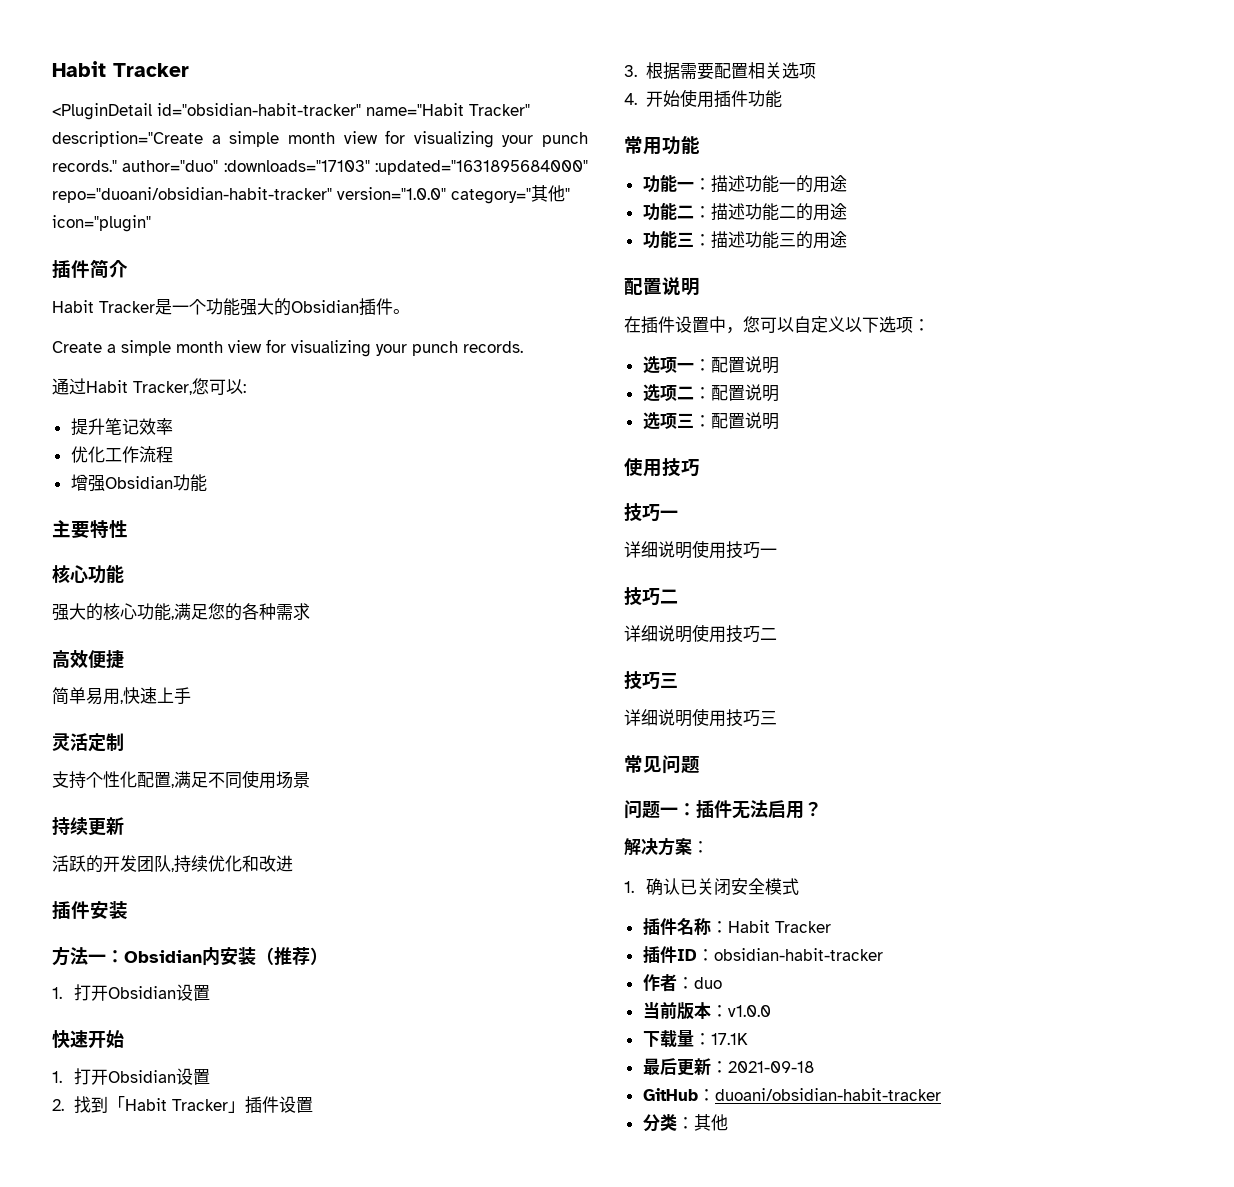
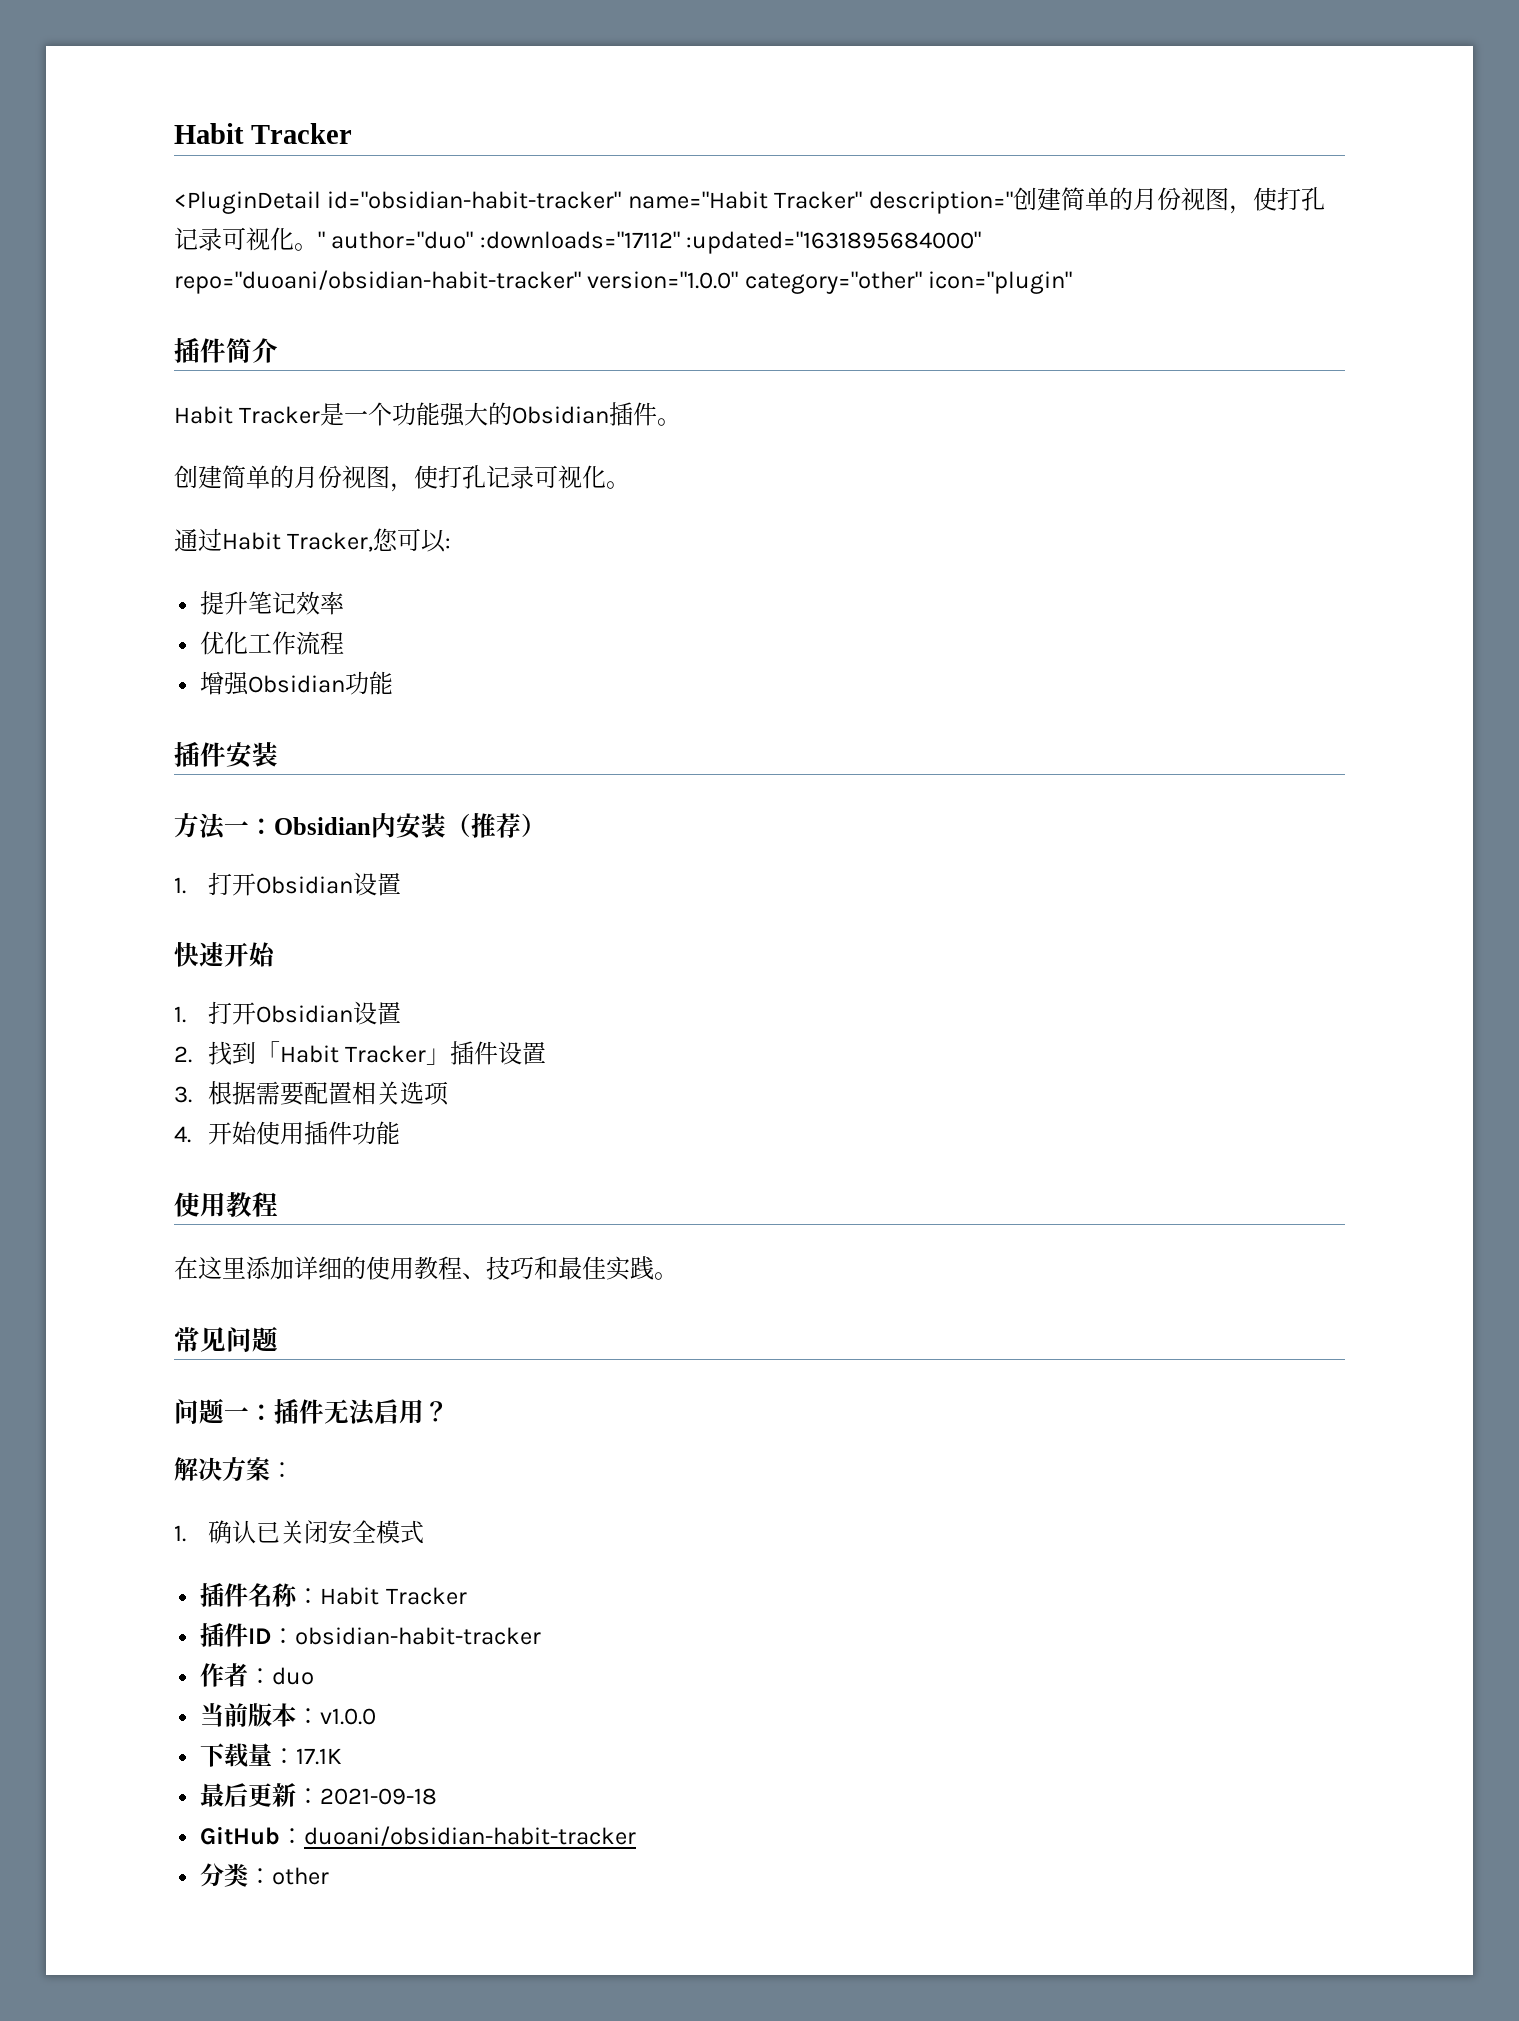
- <PluginDetail id="obsidian-habit-tracker" name="Habit Tracker" description="Create a simple month view for visualizing your punch records." author="duo" :downloads="17103" :updated="1631895684000" repo="duoani/obsidian-habit-tracker" version="1.0.0" category="其他" icon="plugin"
+ <PluginDetail id="obsidian-habit-tracker" name="Habit Tracker" description="创建简单的月份视图，使打孔记录可视化。" author="duo" :downloads="17112" :updated="1631895684000" repo="duoani/obsidian-habit-tracker" version="1.0.0" category="other" icon="plugin"
  Habit Tracker是一个功能强大的Obsidian插件。
- Create a simple month view for visualizing your punch records.
+ 创建简单的月份视图，使打孔记录可视化。
- 主要特性
- 核心功能
- 强大的核心功能,满足您的各种需求
- 高效便捷
- 简单易用,快速上手
- 灵活定制
- 支持个性化配置,满足不同使用场景
- 持续更新
- 活跃的开发团队,持续优化和改进
  4.开始使用插件功能
- 常用功能
- 功能一：描述功能一的用途
- 功能二：描述功能二的用途
- 功能三：描述功能三的用途
- 配置说明
- 在插件设置中，您可以自定义以下选项：
- 选项一：配置说明
- 选项二：配置说明
- 选项三：配置说明
- 使用技巧
- 技巧一
- 详细说明使用技巧一
- 技巧二
- 详细说明使用技巧二
- 技巧三
- 详细说明使用技巧三
+ 使用教程
+ 在这里添加详细的使用教程、技巧和最佳实践。
- 分类：其他
+ 分类：other

